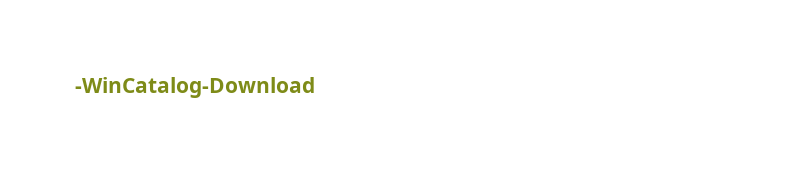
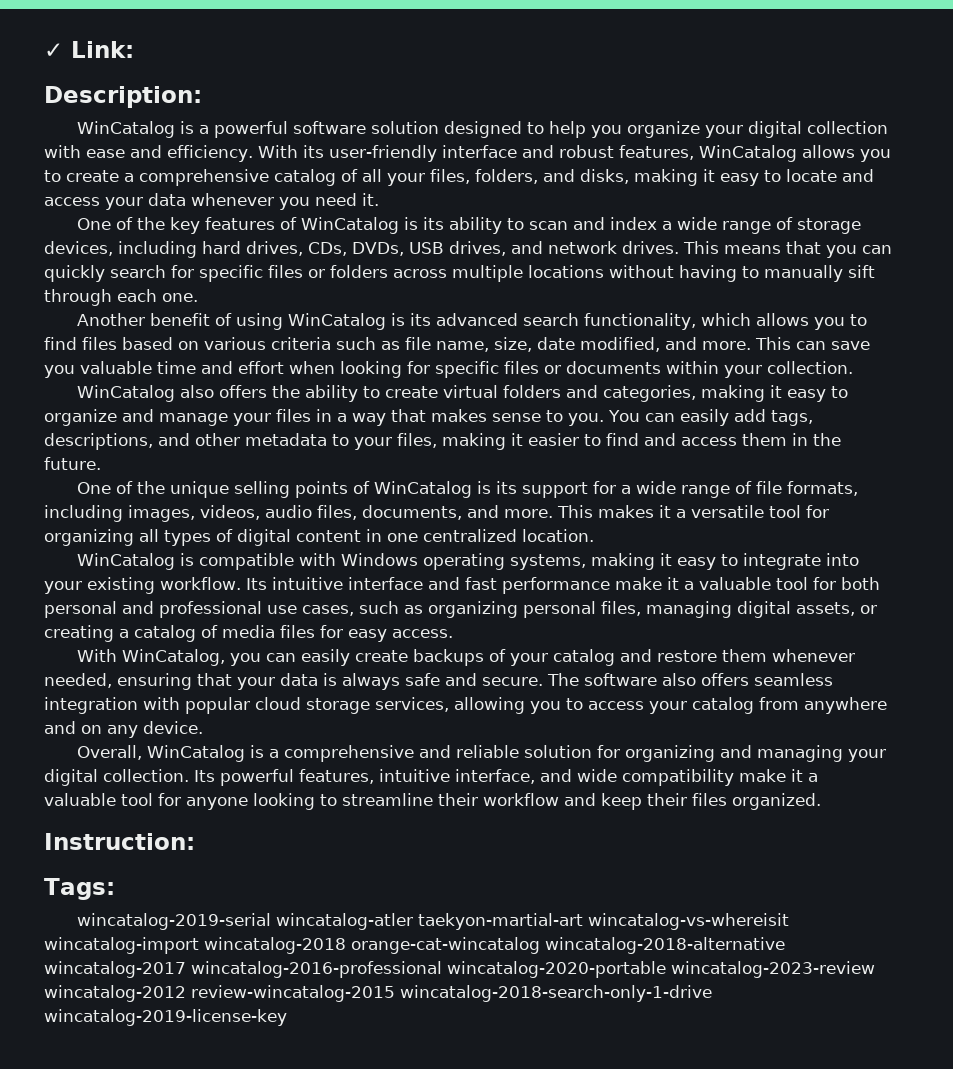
- -WinCatalog-Download
+ ✓ Link:
+ Description:
+ WinCatalog is a powerful software solution designed to help you organize your digital collection with ease and efficiency. With its user-friendly interface and robust features, WinCatalog allows you to create a comprehensive catalog of all your files, folders, and disks, making it easy to locate and access your data whenever you need it.
+ One of the key features of WinCatalog is its ability to scan and index a wide range of storage devices, including hard drives, CDs, DVDs, USB drives, and network drives. This means that you can quickly search for specific files or folders across multiple locations without having to manually sift through each one.
+ Another benefit of using WinCatalog is its advanced search functionality, which allows you to find files based on various criteria such as file name, size, date modified, and more. This can save you valuable time and effort when looking for specific files or documents within your collection.
+ WinCatalog also offers the ability to create virtual folders and categories, making it easy to organize and manage your files in a way that makes sense to you. You can easily add tags, descriptions, and other metadata to your files, making it easier to find and access them in the future.
+ One of the unique selling points of WinCatalog is its support for a wide range of file formats, including images, videos, audio files, documents, and more. This makes it a versatile tool for organizing all types of digital content in one centralized location.
+ WinCatalog is compatible with Windows operating systems, making it easy to integrate into your existing workflow. Its intuitive interface and fast performance make it a valuable tool for both personal and professional use cases, such as organizing personal files, managing digital assets, or creating a catalog of media files for easy access.
+ With WinCatalog, you can easily create backups of your catalog and restore them whenever needed, ensuring that your data is always safe and secure. The software also offers seamless integration with popular cloud storage services, allowing you to access your catalog from anywhere and on any device.
+ Overall, WinCatalog is a comprehensive and reliable solution for organizing and managing your digital collection. Its powerful features, intuitive interface, and wide compatibility make it a valuable tool for anyone looking to streamline their workflow and keep their files organized.
+ Instruction:
+ Tags:
+ wincatalog-2019-serial wincatalog-atler taekyon-martial-art wincatalog-vs-whereisit wincatalog-import wincatalog-2018 orange-cat-wincatalog wincatalog-2018-alternative wincatalog-2017 wincatalog-2016-professional wincatalog-2020-portable wincatalog-2023-review wincatalog-2012 review-wincatalog-2015 wincatalog-2018-search-only-1-drive wincatalog-2019-license-key

